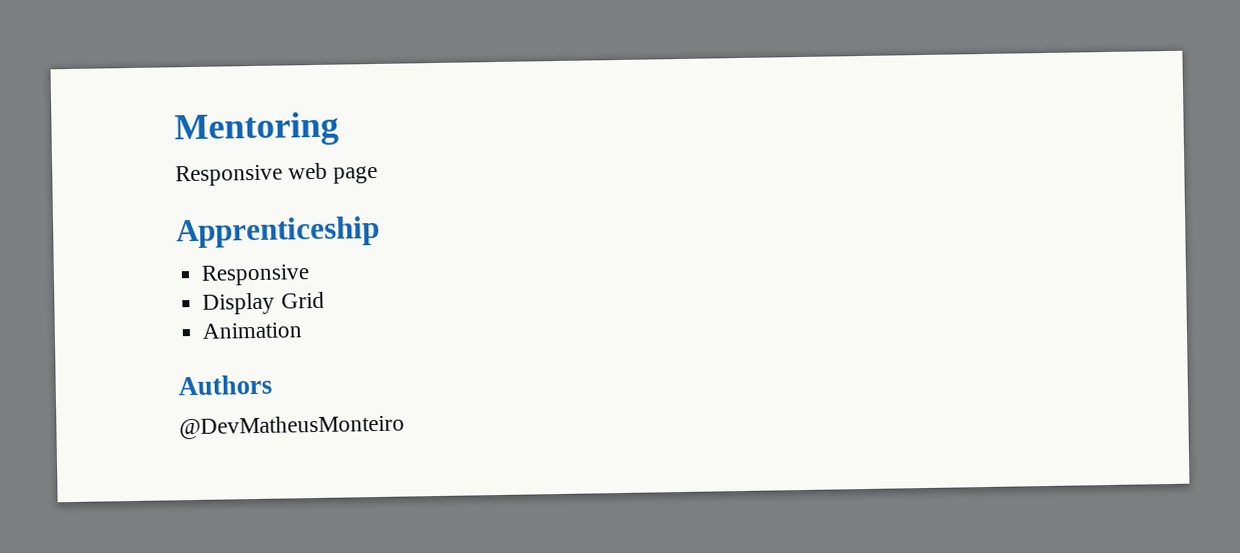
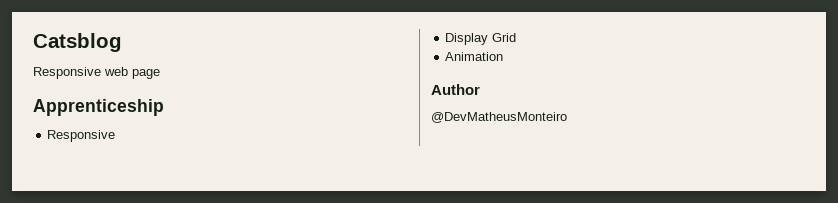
- Mentoring
+ Catsblog
- Authors
+ Author

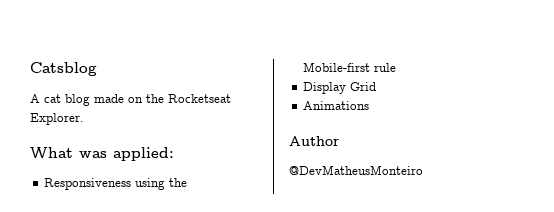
- Responsive web page
- Apprenticeship
- Responsive
+ A cat blog made on the Rocketseat Explorer.
+ What was applied:
+ Responsiveness using the Mobile-first rule
- Animation
+ Animations

